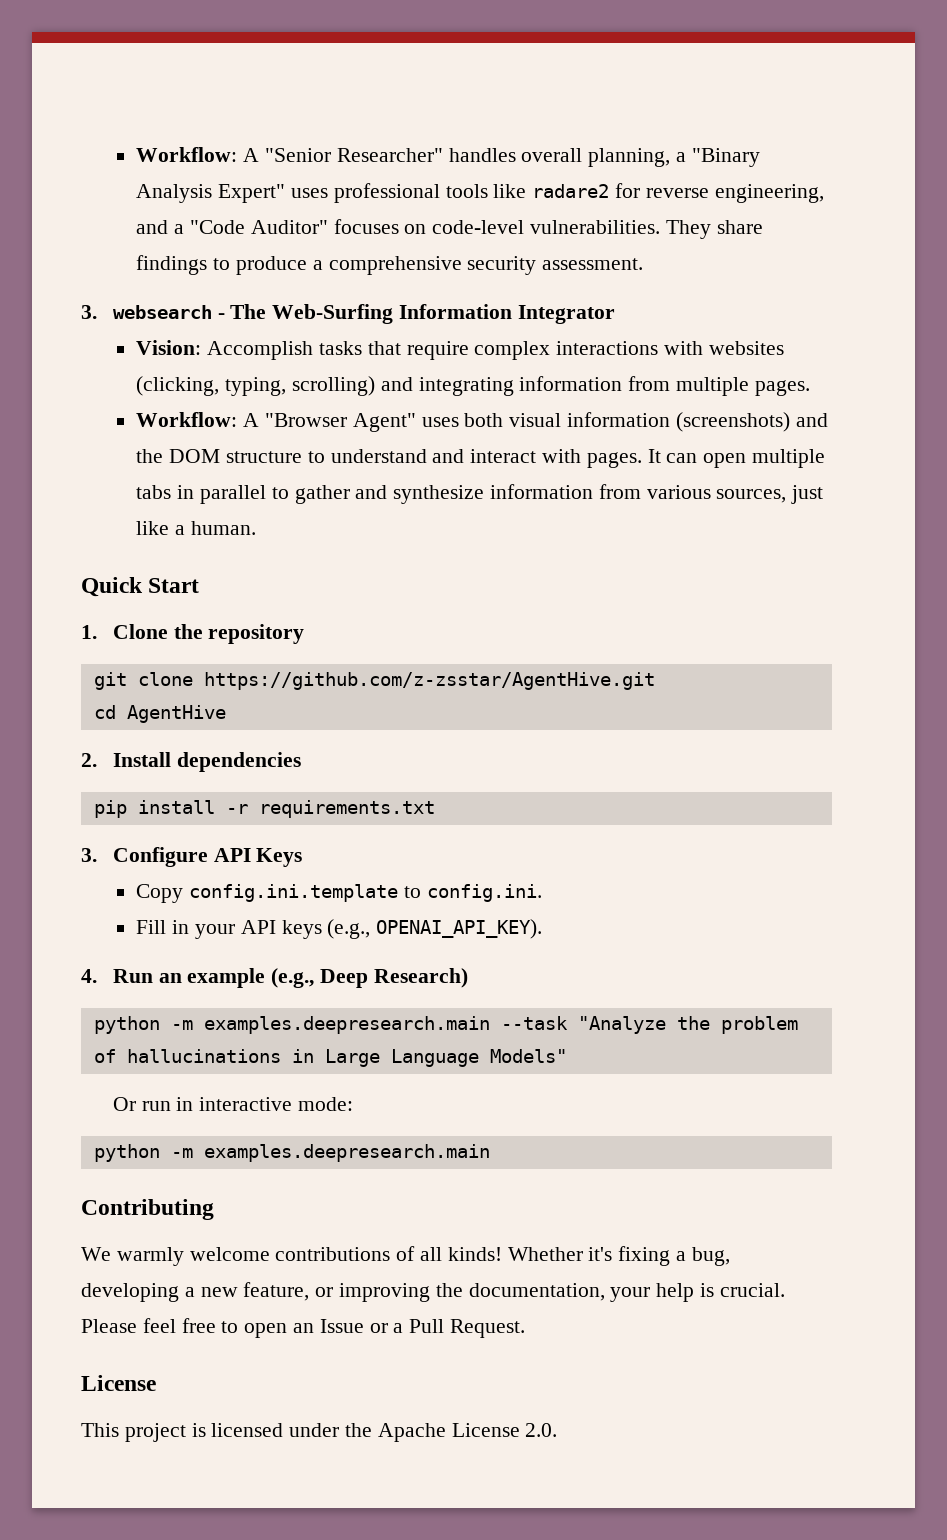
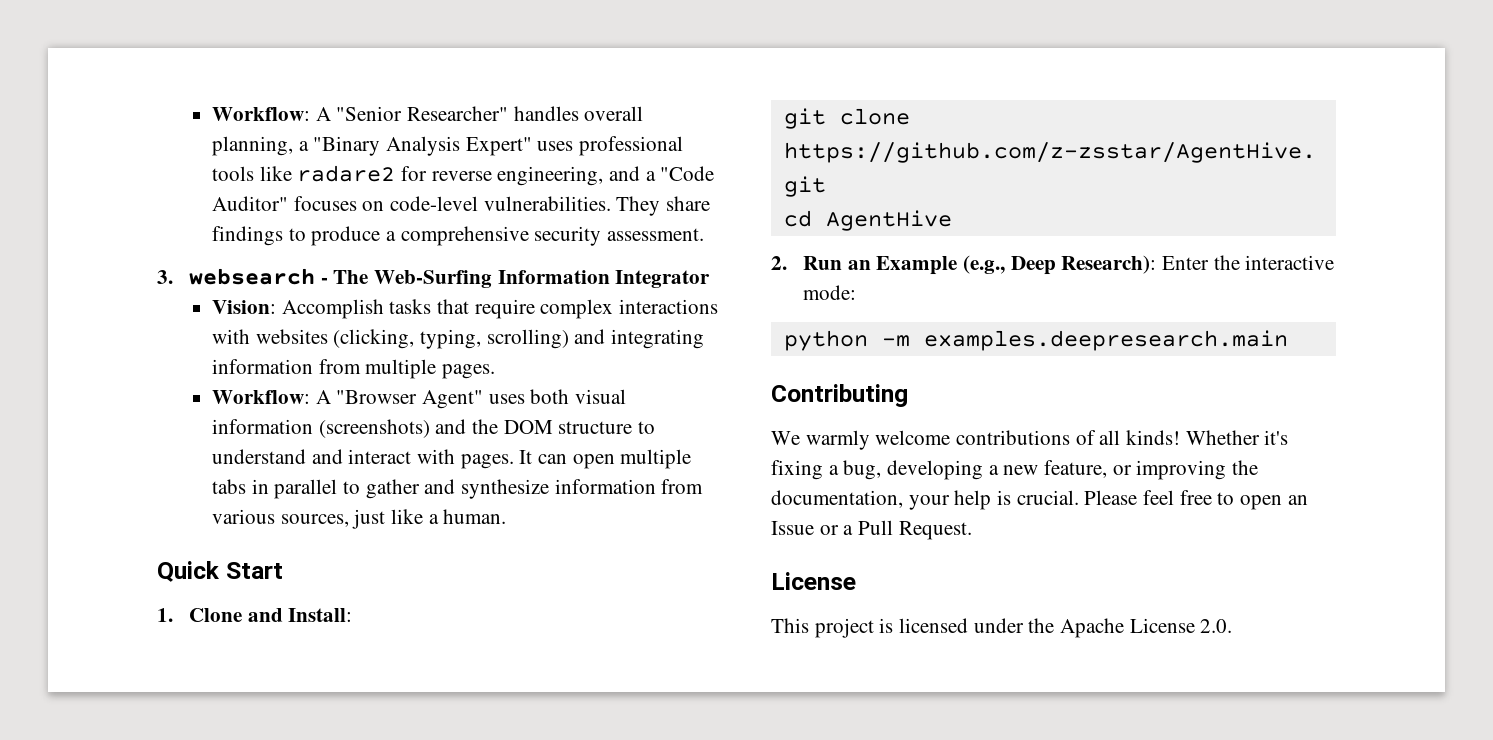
- 1. Clone the repository
+ 1. Clone and Install:
- 2. Install dependencies
- pip install -r requirements.txt
- 3. Configure API Keys
- Copy config.ini.template to config.ini.
- Fill in your API keys (e.g., OPENAI_API_KEY).
- 4. Run an example (e.g., Deep Research)
- python -m examples.deepresearch.main --task "Analyze the problem of hallucinations in Large Language Models"
- Or run in interactive mode:
+ 2. Run an Example (e.g., Deep Research): Enter the interactive mode:

